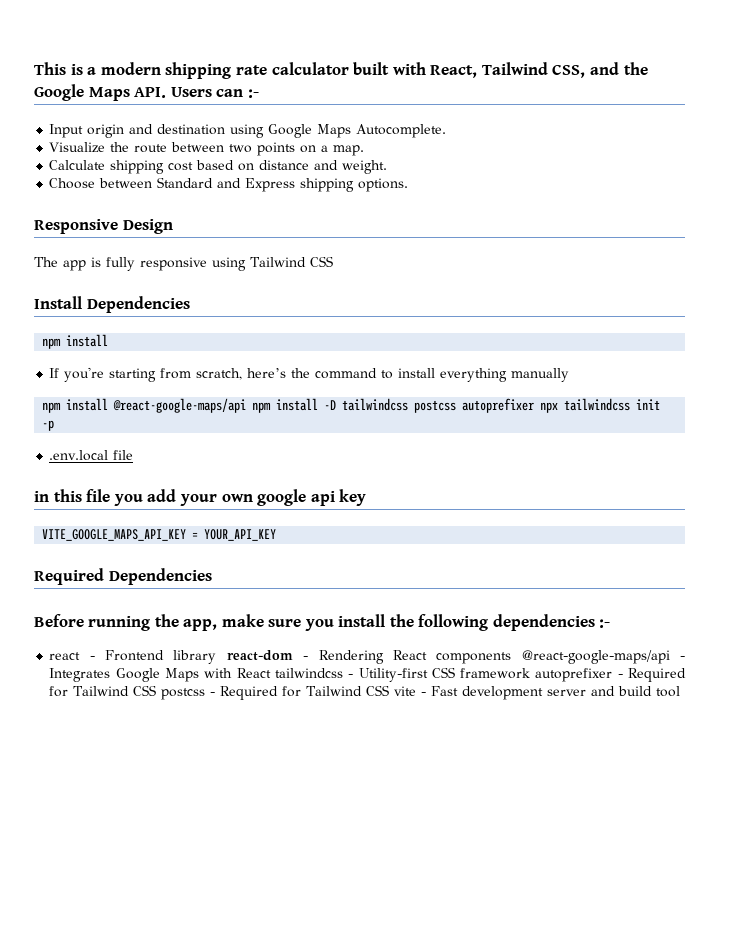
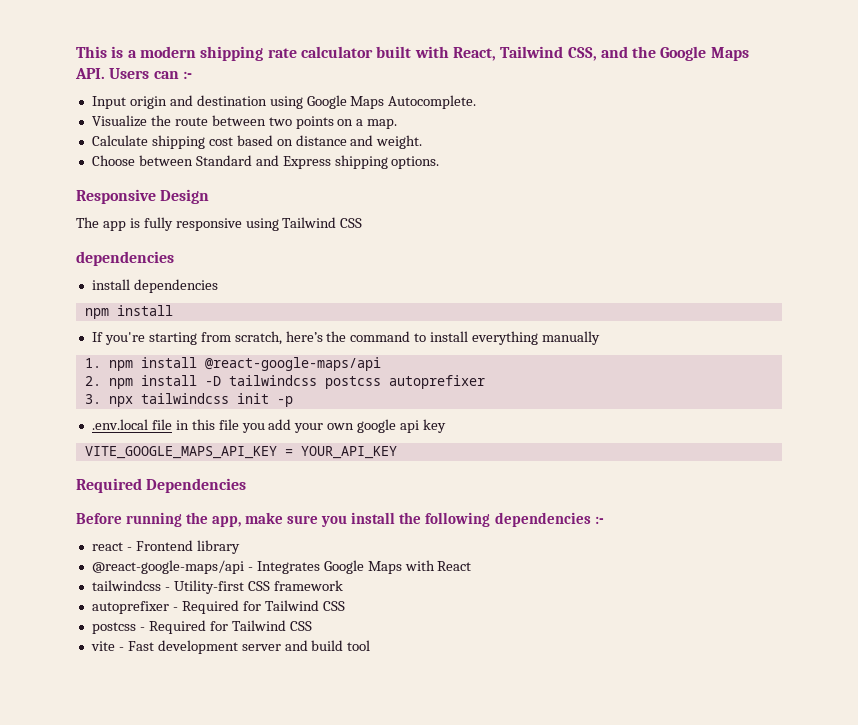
  The app is fully responsive using Tailwind CSS
- Install Dependencies
+ dependencies
+ install dependencies
- npm install @react-google-maps/api npm install -D tailwindcss postcss autoprefixer npx tailwindcss init -p
+ 1. npm install @react-google-maps/api
+ 2. npm install -D tailwindcss postcss autoprefixer
+ 3. npx tailwindcss init -p
- .env.local file
- in this file you add your own google api key
+ .env.local file in this file you add your own google api key
- react - Frontend library react-dom - Rendering React components @react-google-maps/api - Integrates Google Maps with React tailwindcss - Utility-first CSS framework autoprefixer - Required for Tailwind CSS postcss - Required for Tailwind CSS vite - Fast development server and build tool
+ react - Frontend library
+ @react-google-maps/api - Integrates Google Maps with React
+ tailwindcss - Utility-first CSS framework
+ autoprefixer - Required for Tailwind CSS
+ postcss - Required for Tailwind CSS
+ vite - Fast development server and build tool

